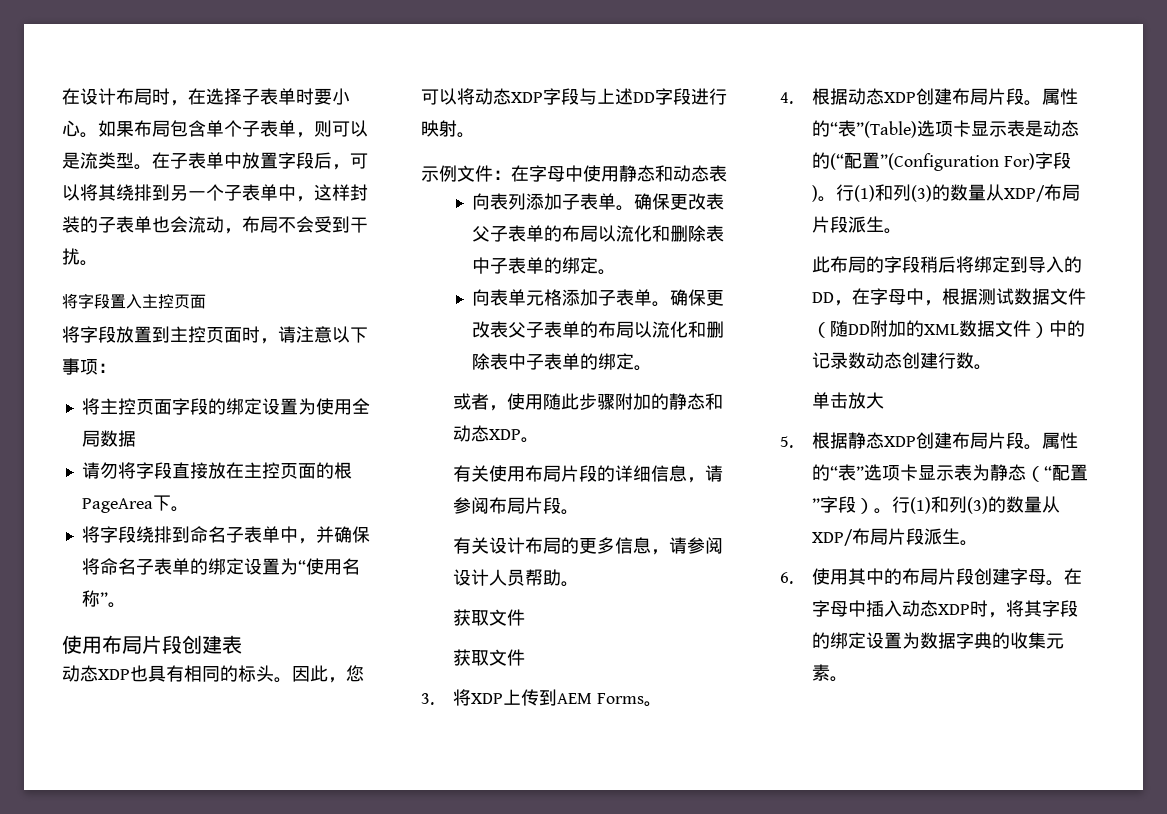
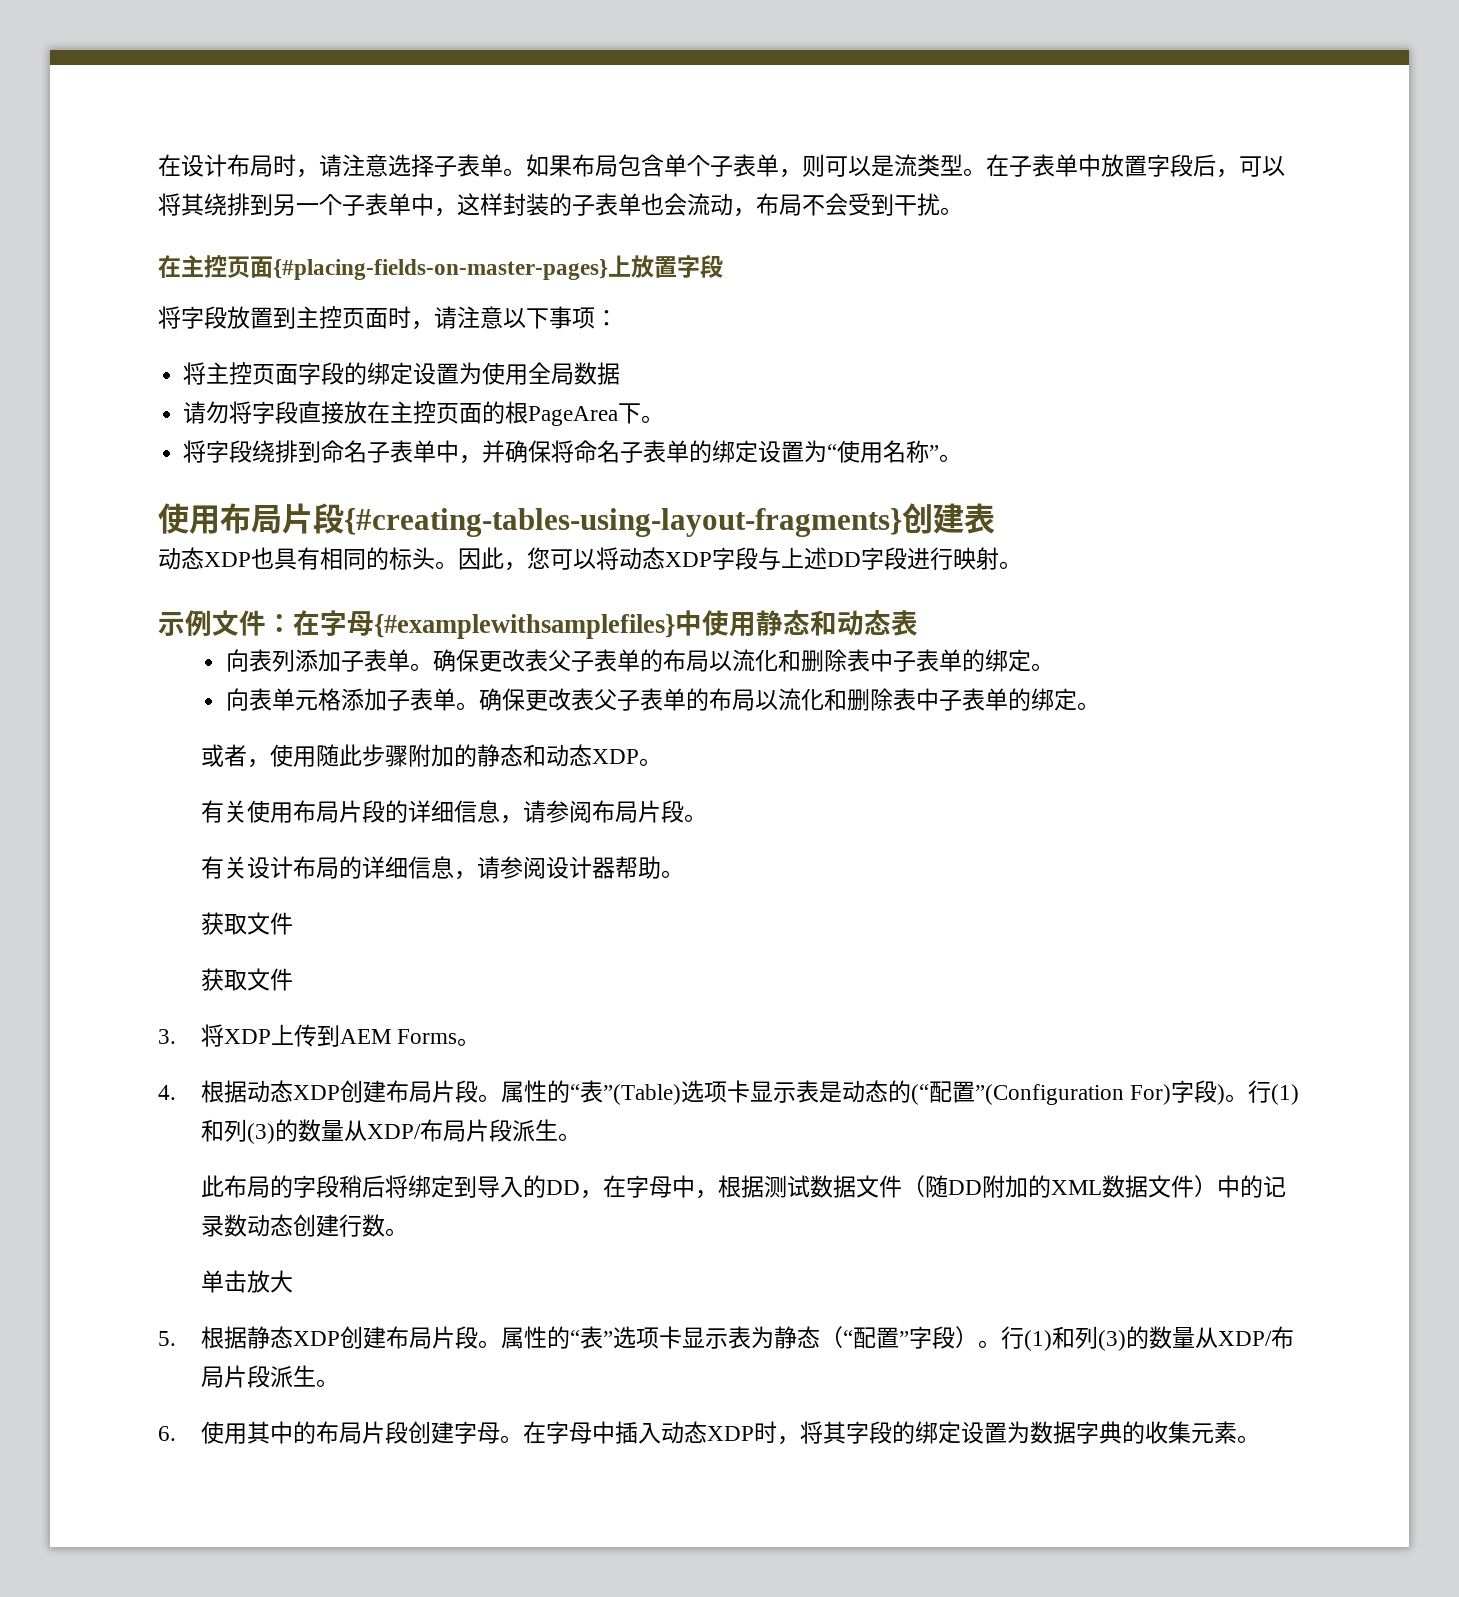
- 在设计布局时，在选择子表单时要小心。
+ 在设计布局时，请注意选择子表单。
- 将字段置入主控页面
+ 在主控页面{#placing-fields-on-master-pages}上放置字段
- 使用布局片段创建表
+ 使用布局片段{#creating-tables-using-layout-fragments}创建表
- 示例文件：在字母中使用静态和动态表
+ 示例文件：在字母{#examplewithsamplefiles}中使用静态和动态表
- 有关设计布局的更多信息，请参阅设计人员帮助。
+ 有关设计布局的详细信息，请参阅设计器帮助。

